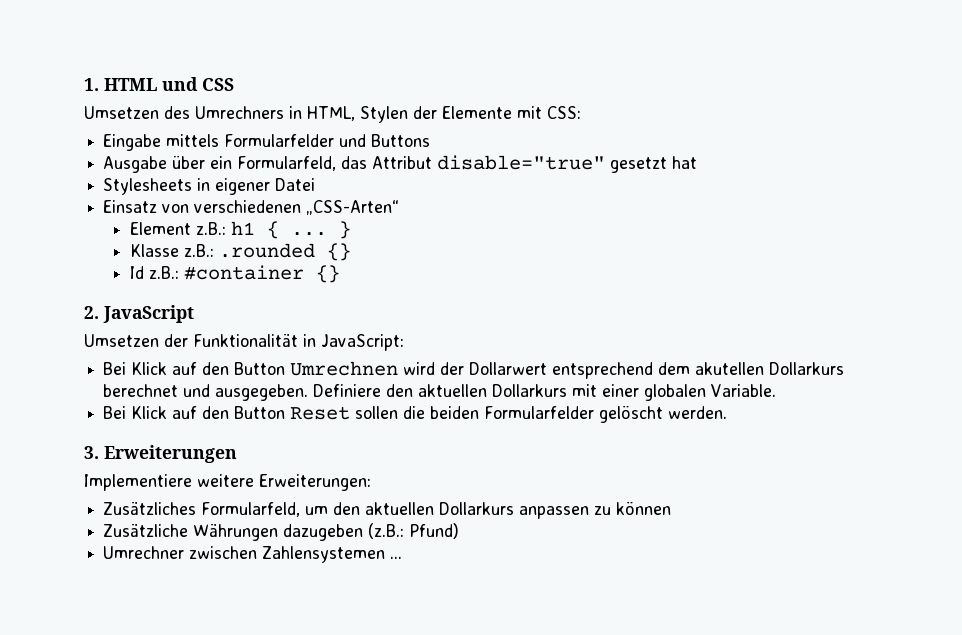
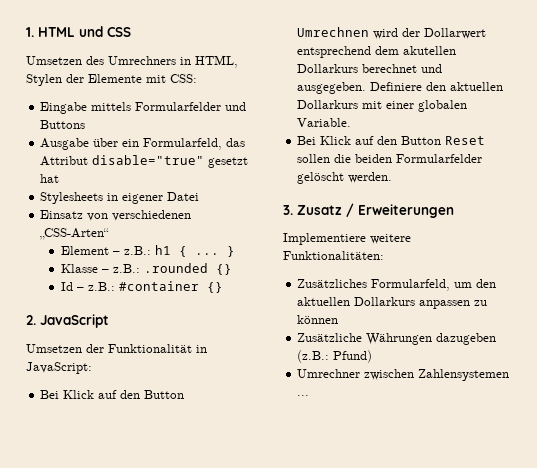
- Element z.B.: h1 { ...
+ Element – z.B.: h1 { ...
- Klasse z.B.: .rounded {}
+ Klasse – z.B.: .rounded {}
- Id z.B.: #container {}
+ Id – z.B.: #container {}
- 3. Erweiterungen
+ 3. Zusatz / Erweiterungen
- Implementiere weitere Erweiterungen:
+ Implementiere weitere Funktionalitäten:

